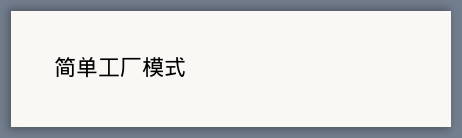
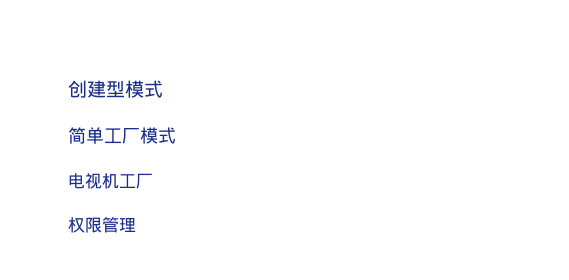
+ 创建型模式
+ 电视机工厂
+ 权限管理

